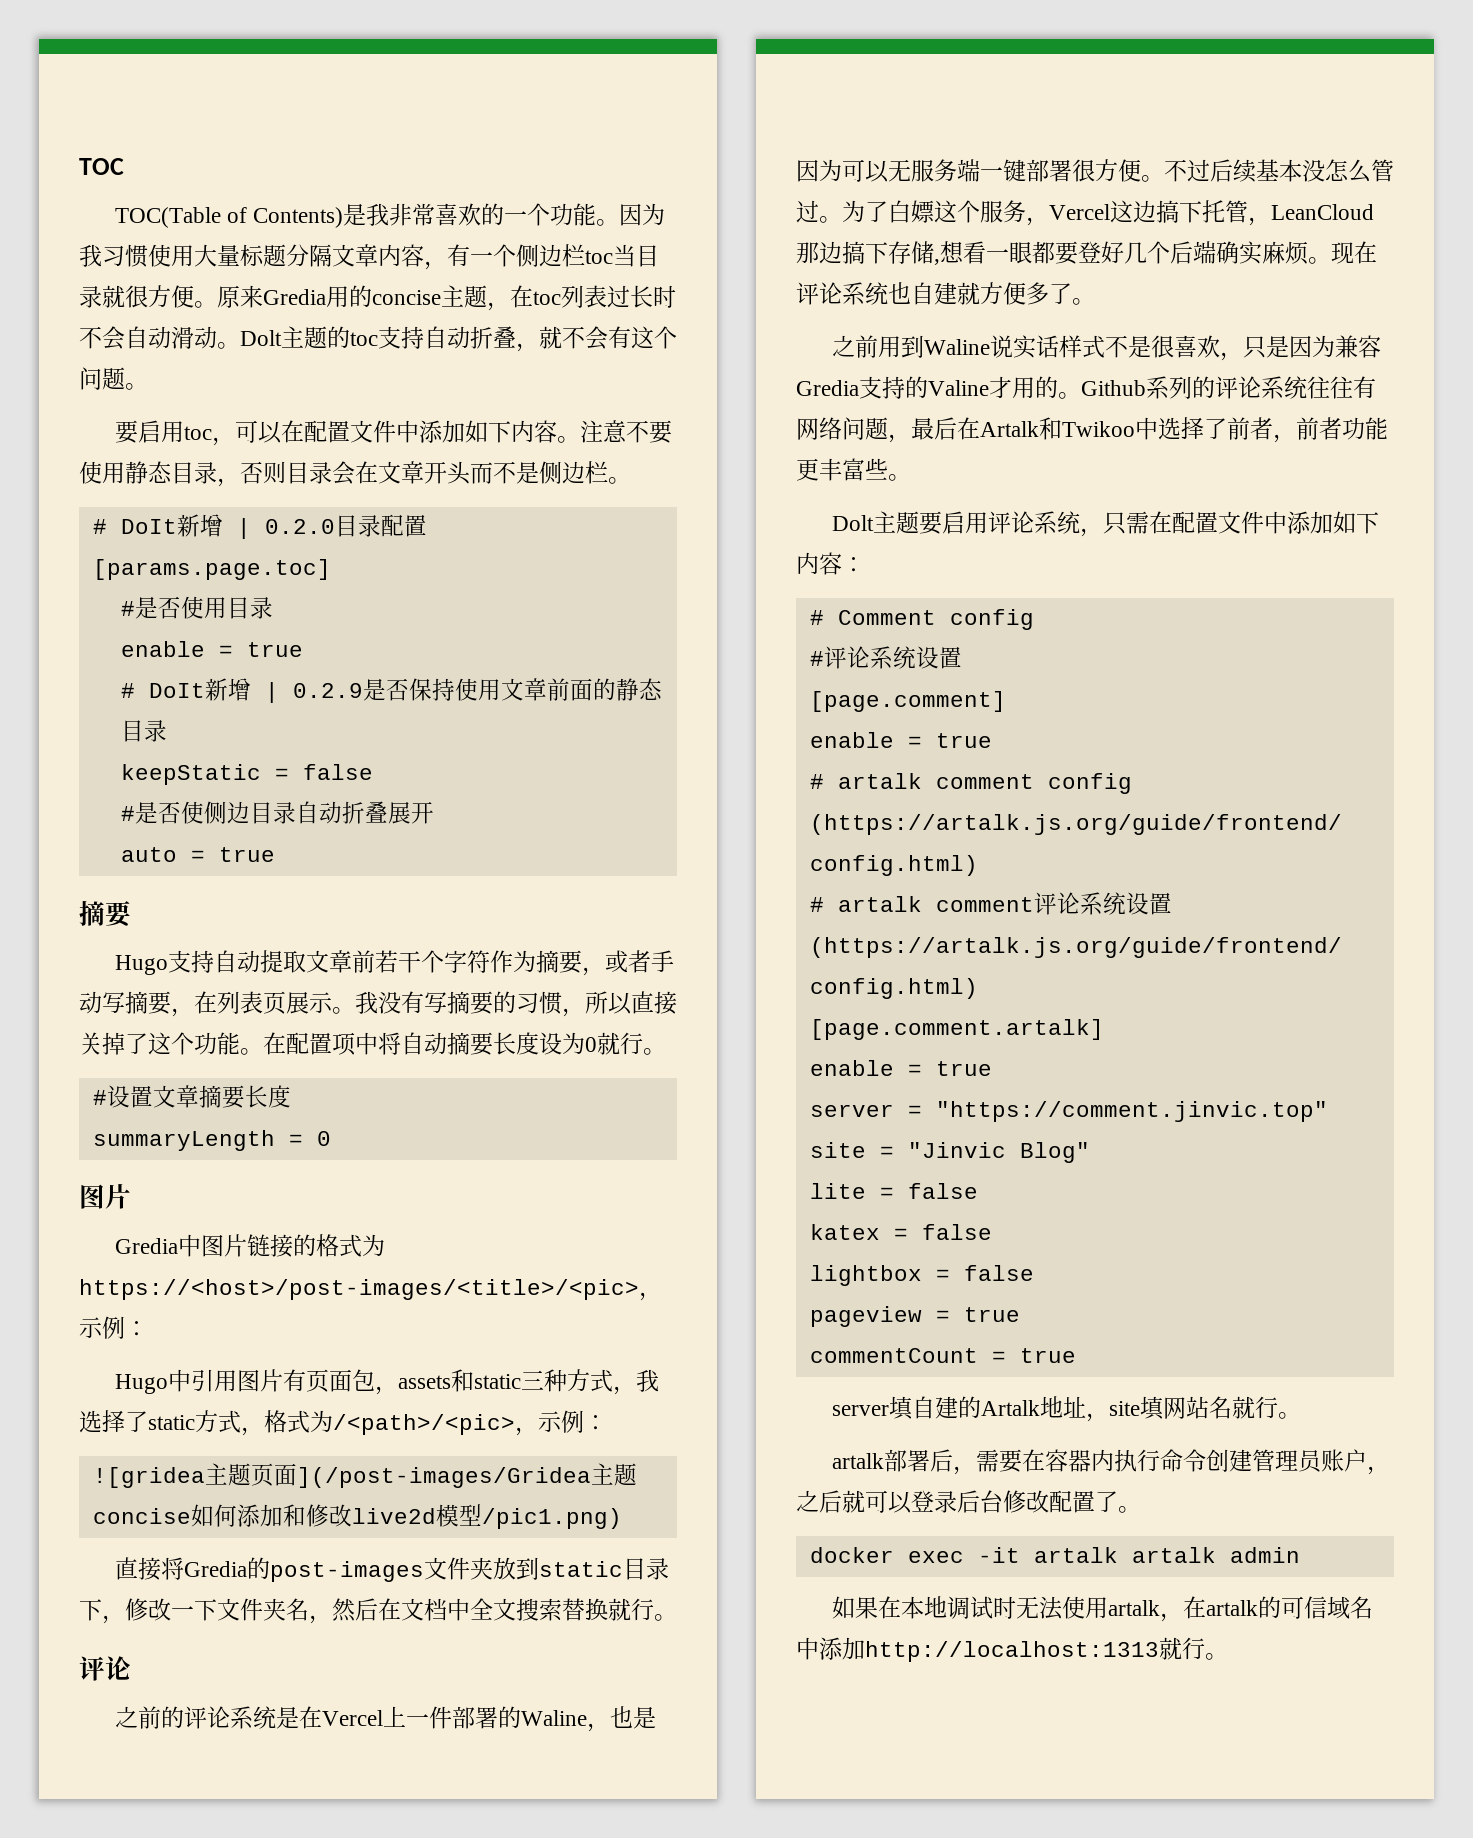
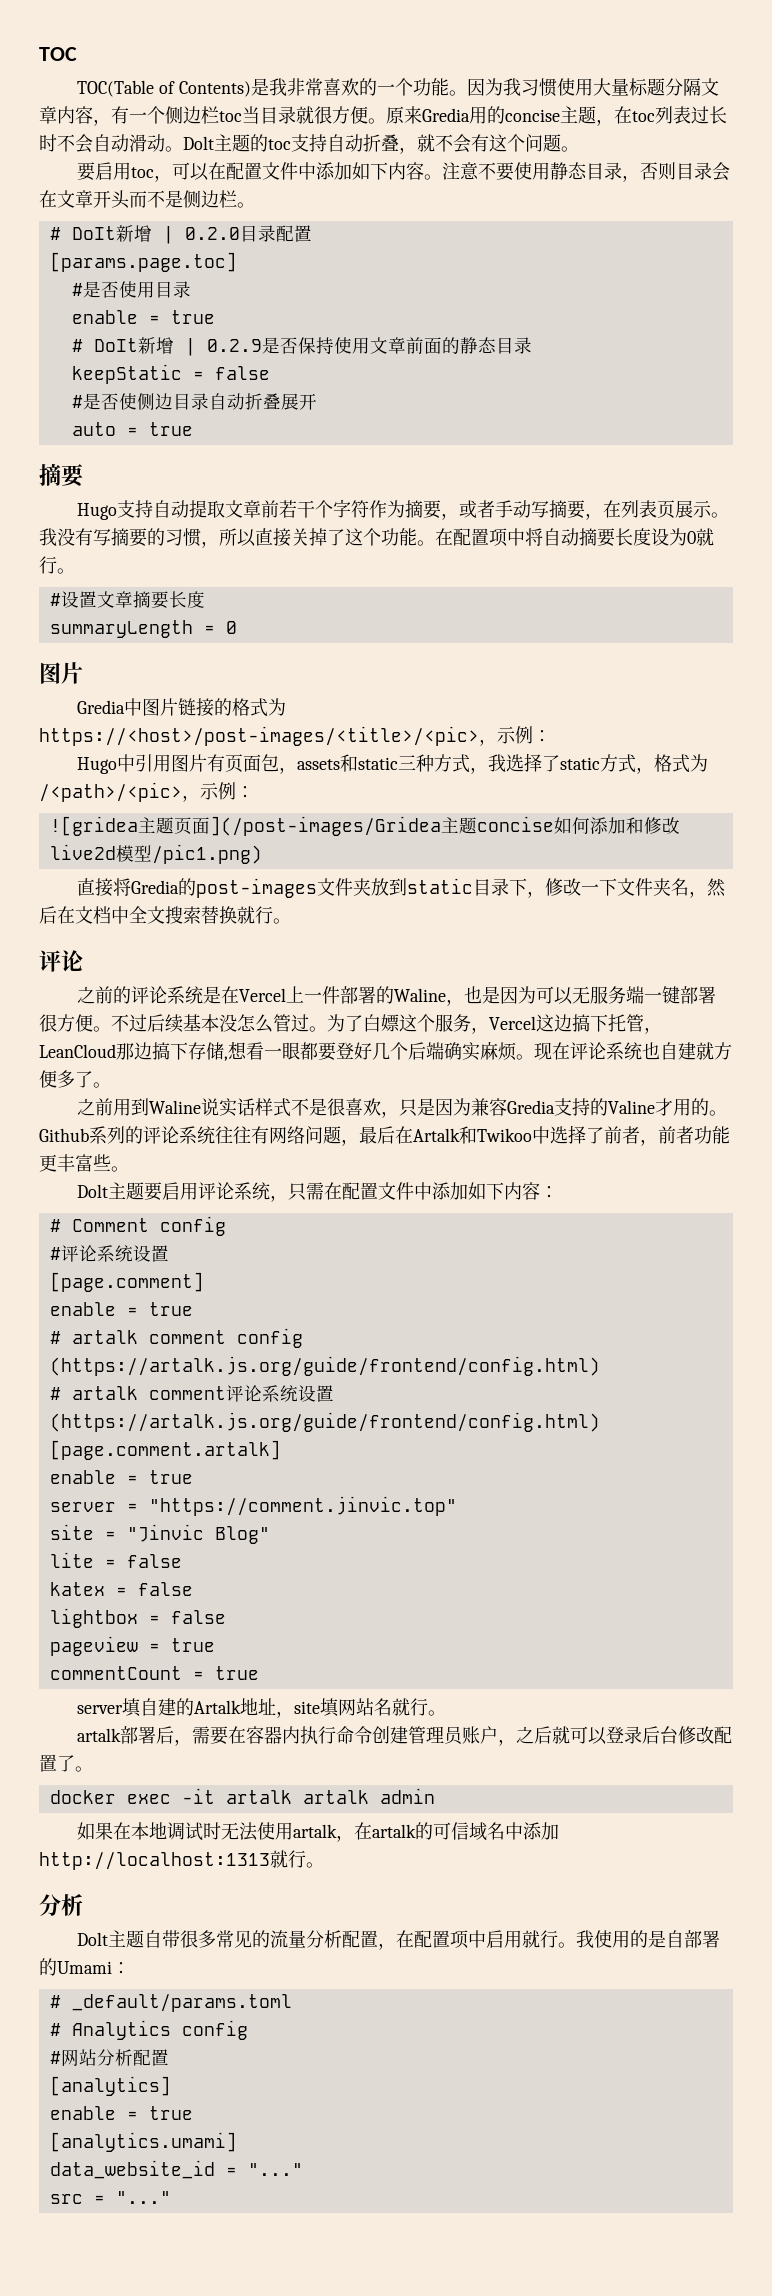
  如果在本地调试时无法使用artalk，在artalk的可信域名中添加http://localhost:1313就行。
+ 分析
+ Dolt主题自带很多常见的流量分析配置，在配置项中启用就行。我使用的是自部署的Umami：
+ # _default/params.toml
+ # Analytics config
+ #网站分析配置
+ [analytics]
+ enable = true
+ [analytics.umami]
+ data_website_id = "..."
+ src = "..."

